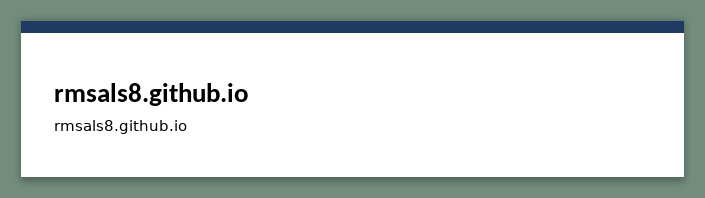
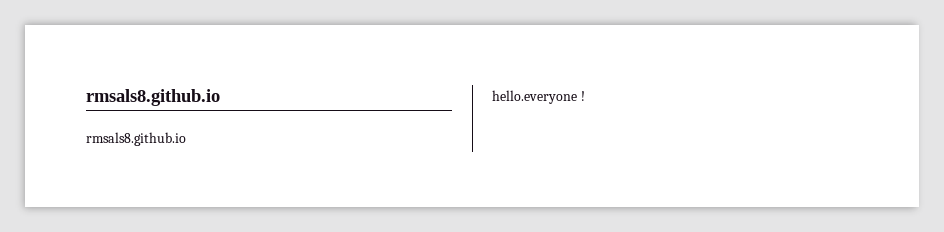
+ hello.everyone !

